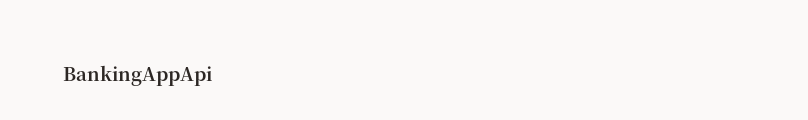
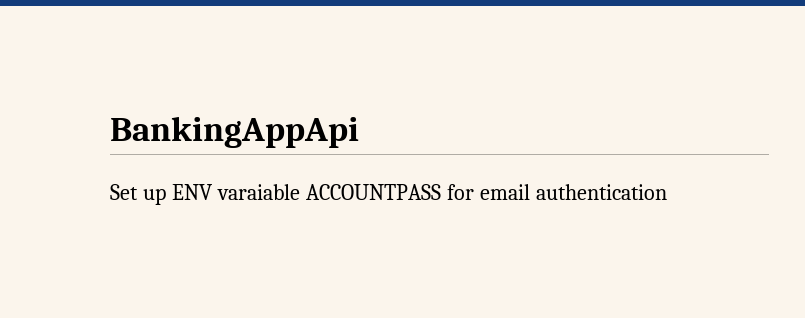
+ Set up ENV varaiable ACCOUNTPASS for email authentication

